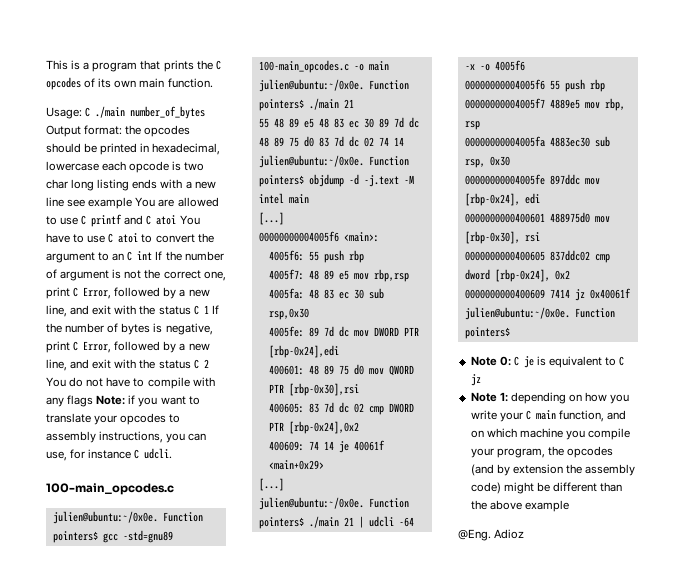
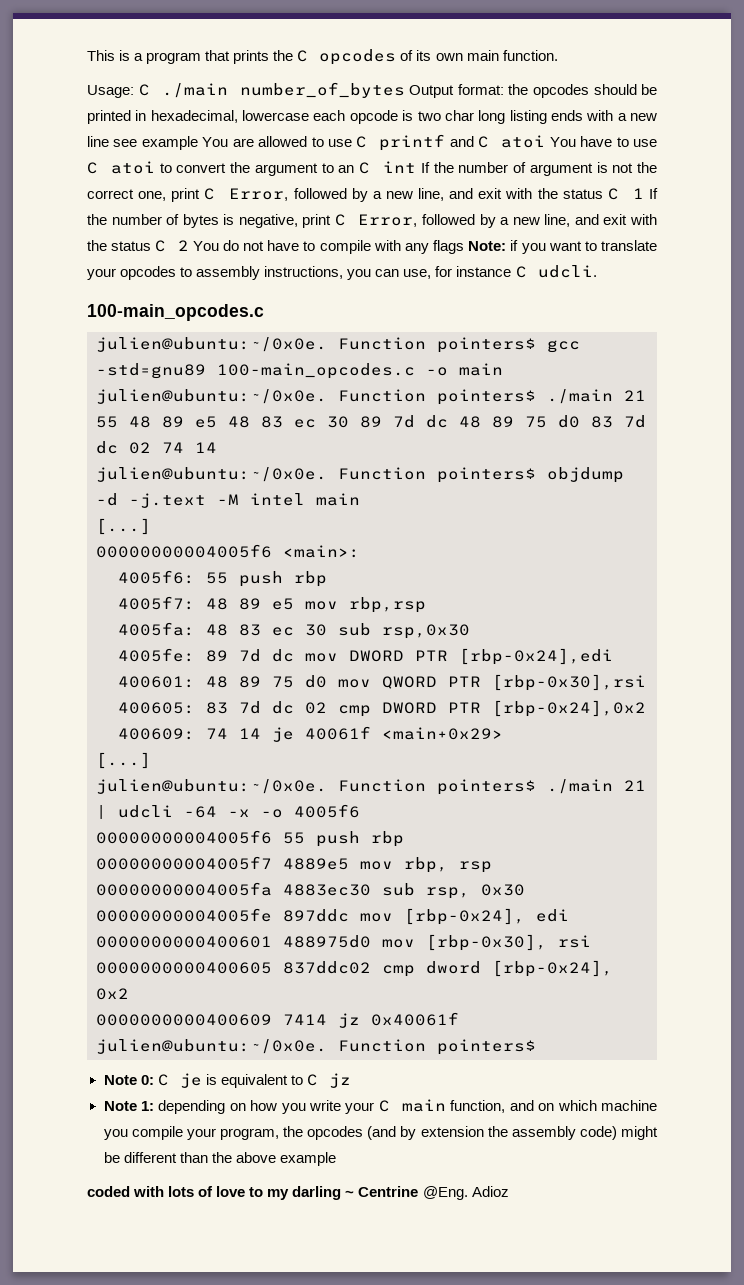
- @Eng.
+ coded with lots of love to my darling ~ Centrine @Eng.

